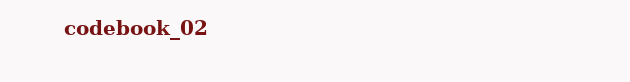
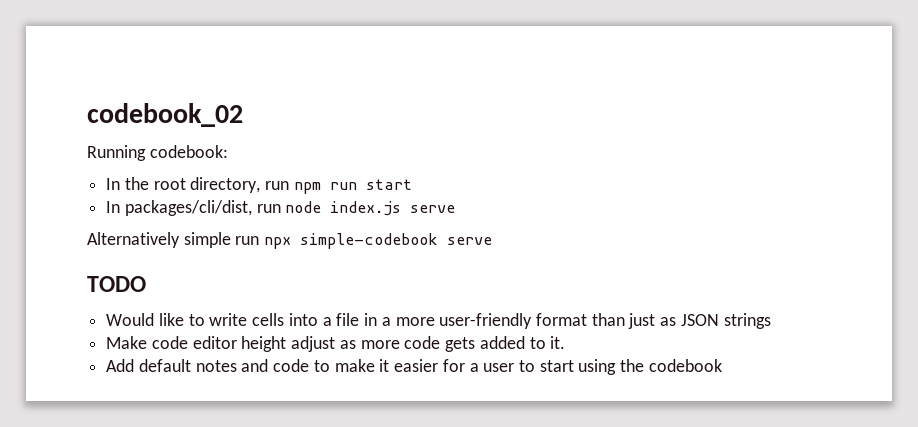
+ Running codebook:
+ In the root directory, run npm run start
+ In packages/cli/dist, run node index.js serve
+ Alternatively simple run npx simple-codebook serve
+ TODO
+ Would like to write cells into a file in a more user-friendly format than just as JSON strings
+ Make code editor height adjust as more code gets added to it.
+ Add default notes and code to make it easier for a user to start using the codebook

